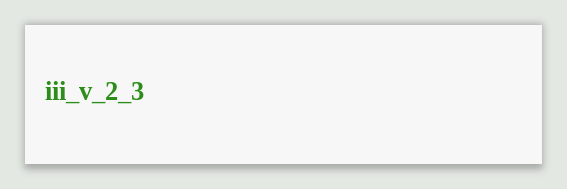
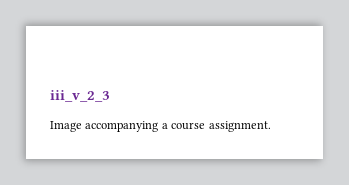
+ Image accompanying a course assignment.

